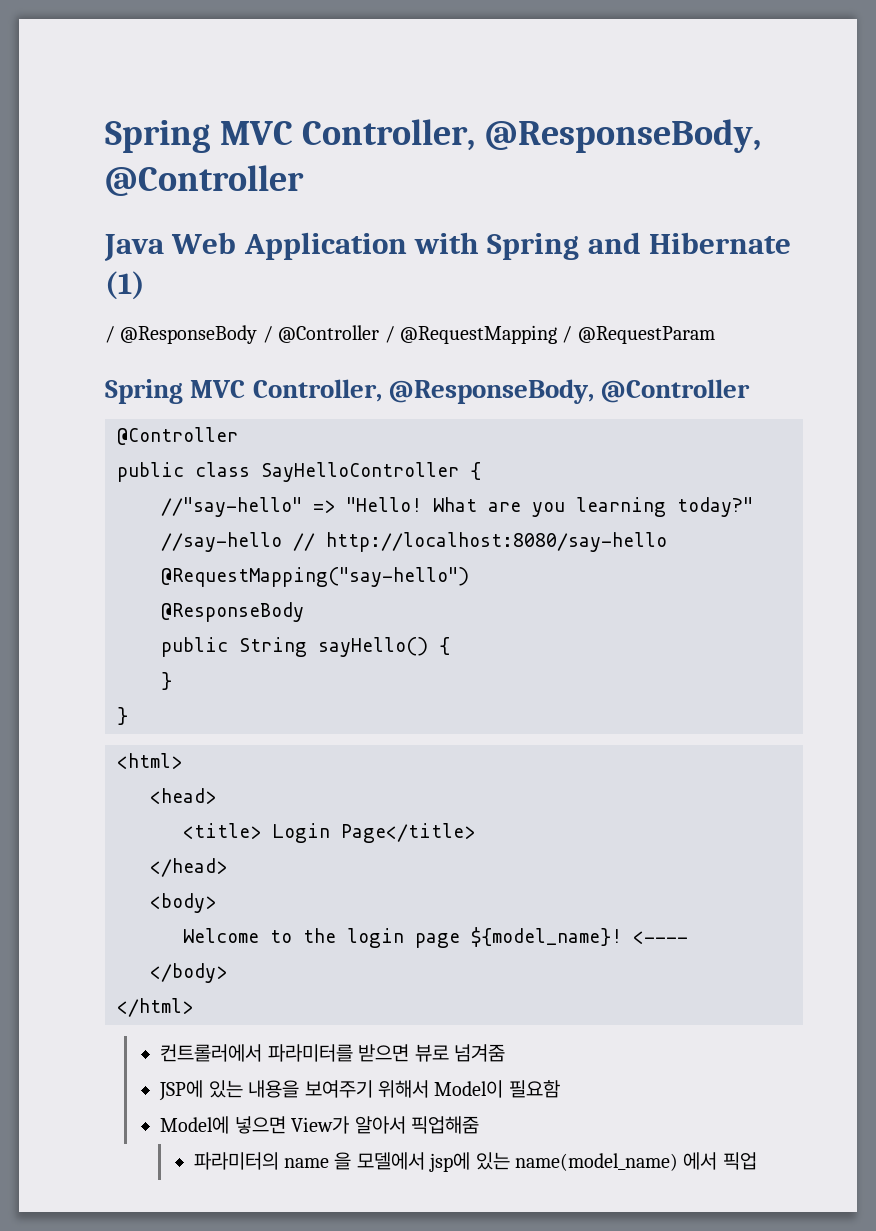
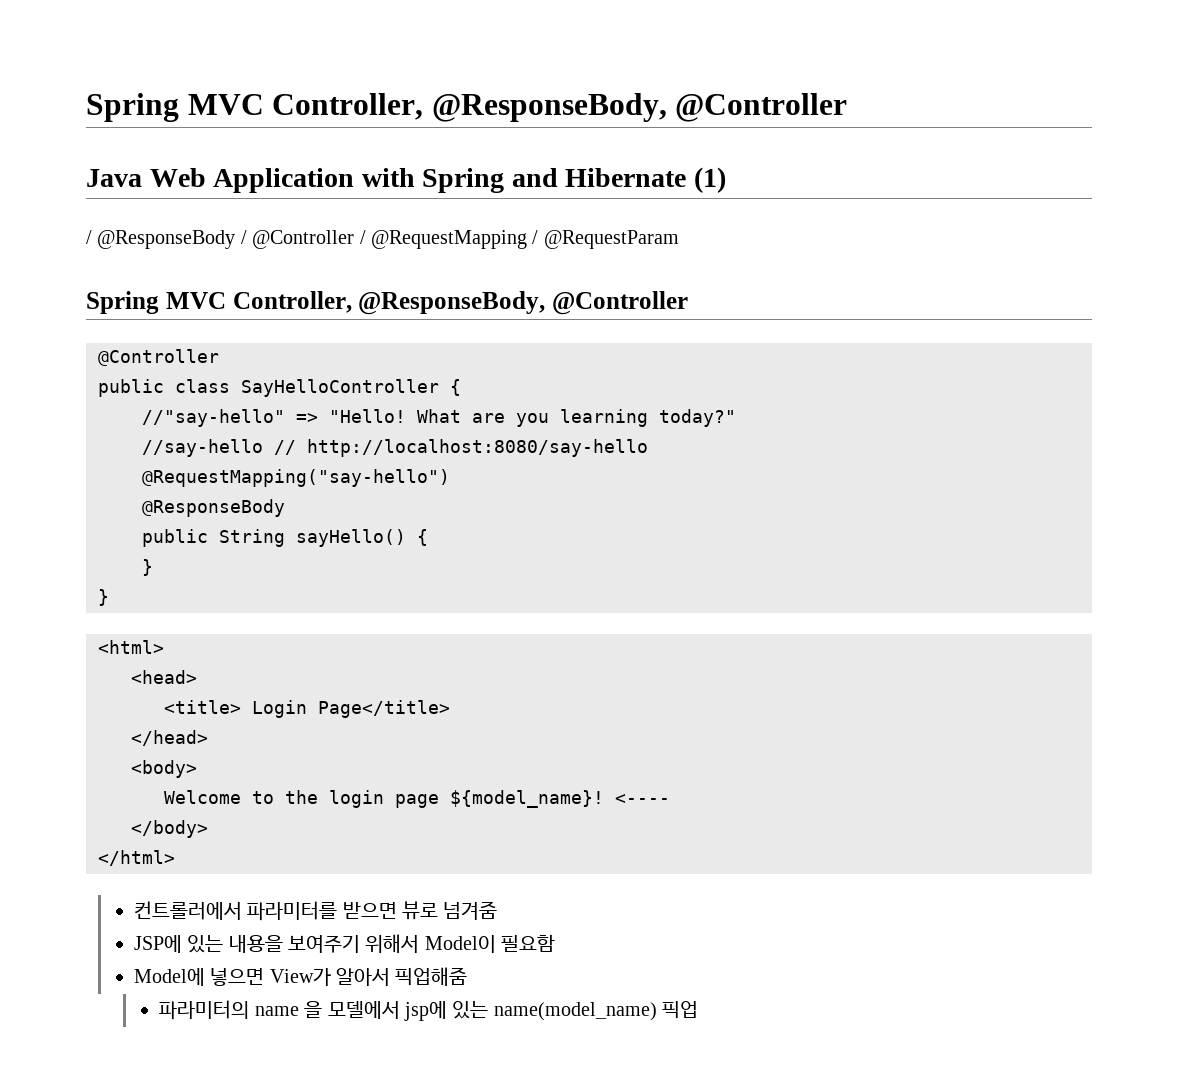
- 파라미터의 name 을 모델에서 jsp에 있는 name(model_name) 에서 픽업
+ 파라미터의 name 을 모델에서 jsp에 있는 name(model_name) 픽업

